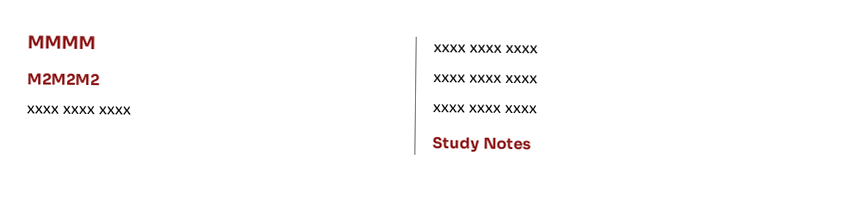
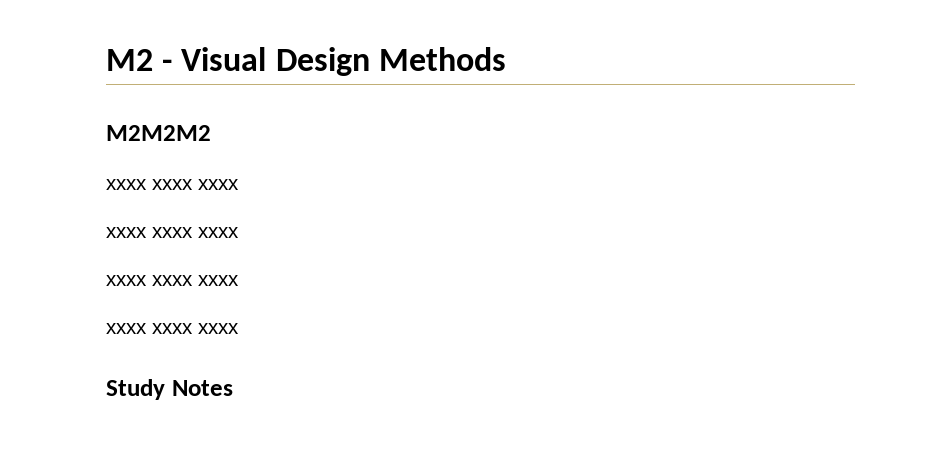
- MMMM
+ M2 - Visual Design Methods

